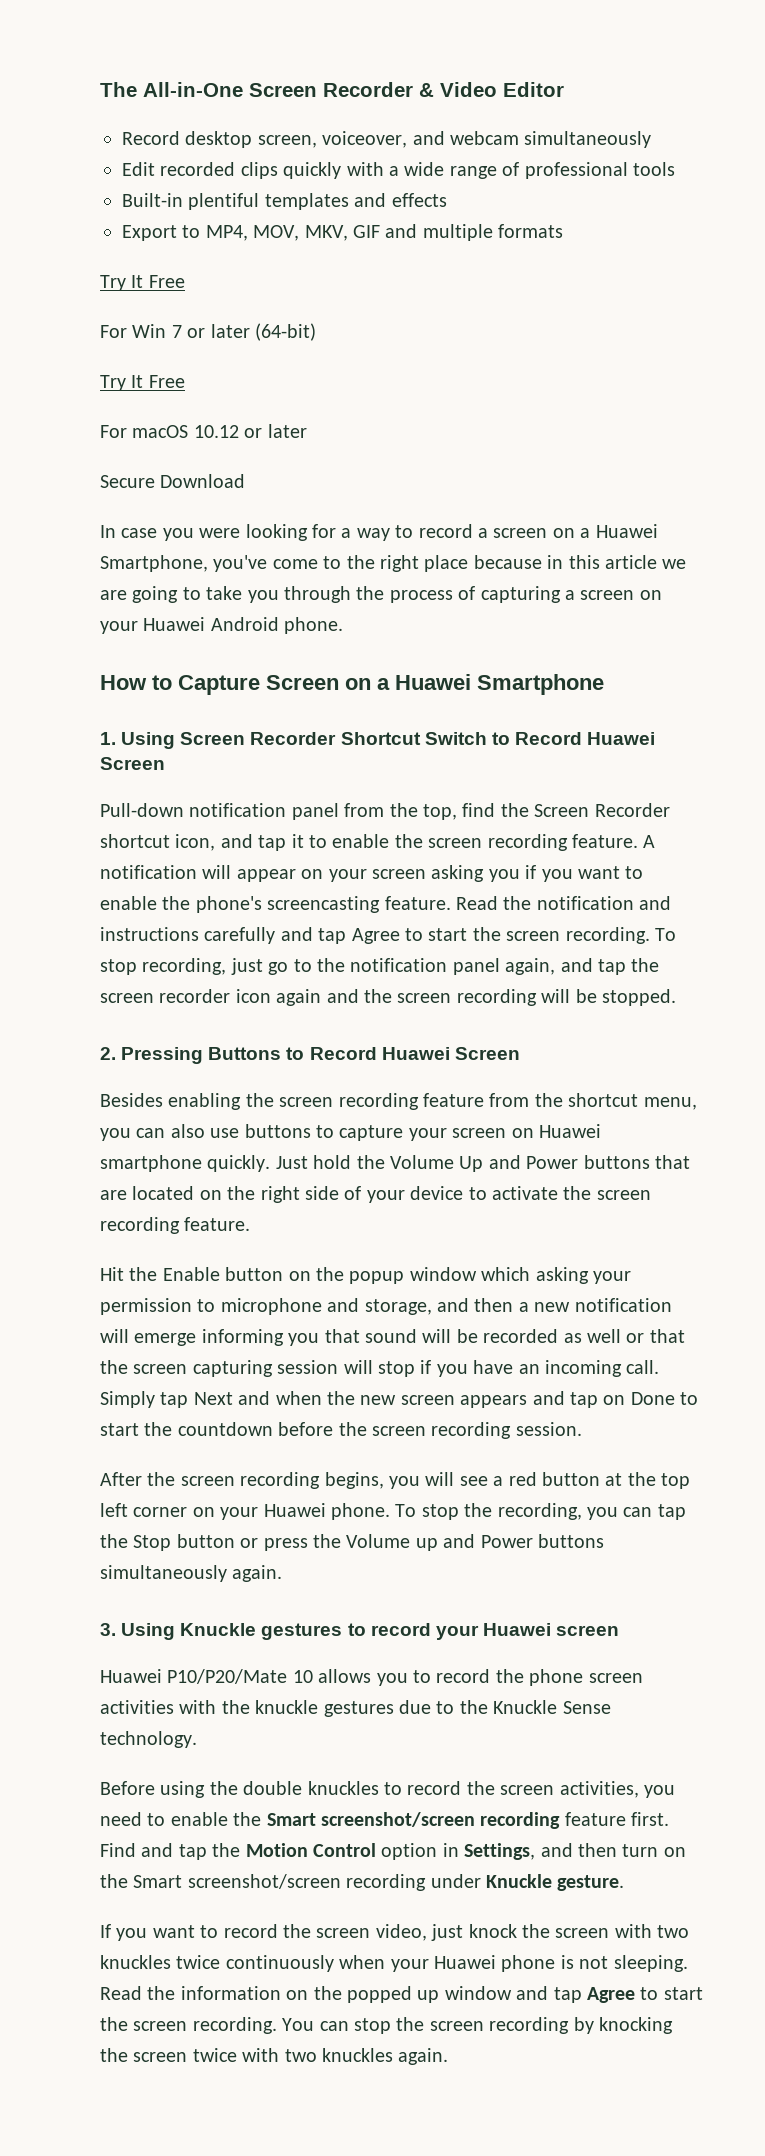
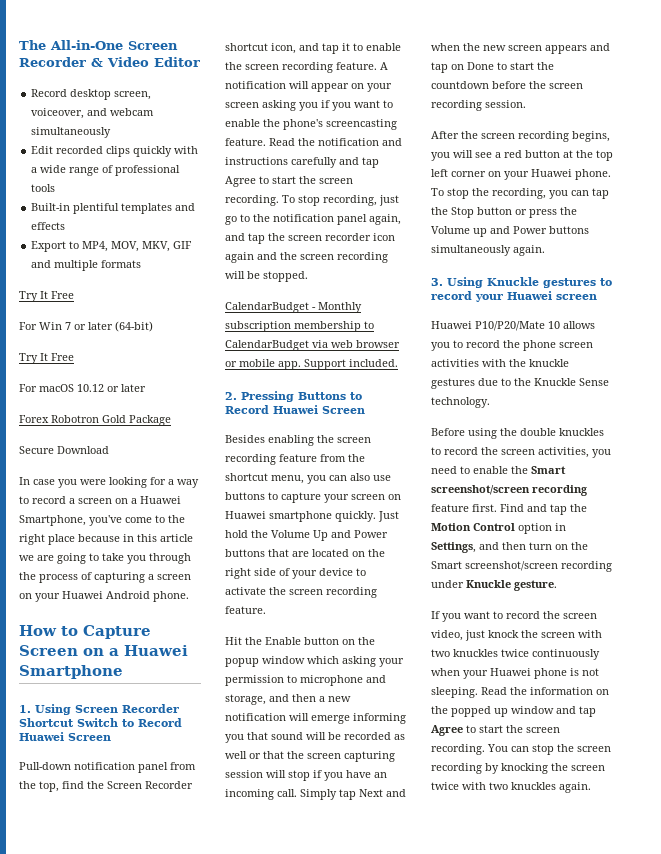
+ Forex Robotron Gold Package
+ CalendarBudget - Monthly subscription membership to CalendarBudget via web browser or mobile app. Support included.

